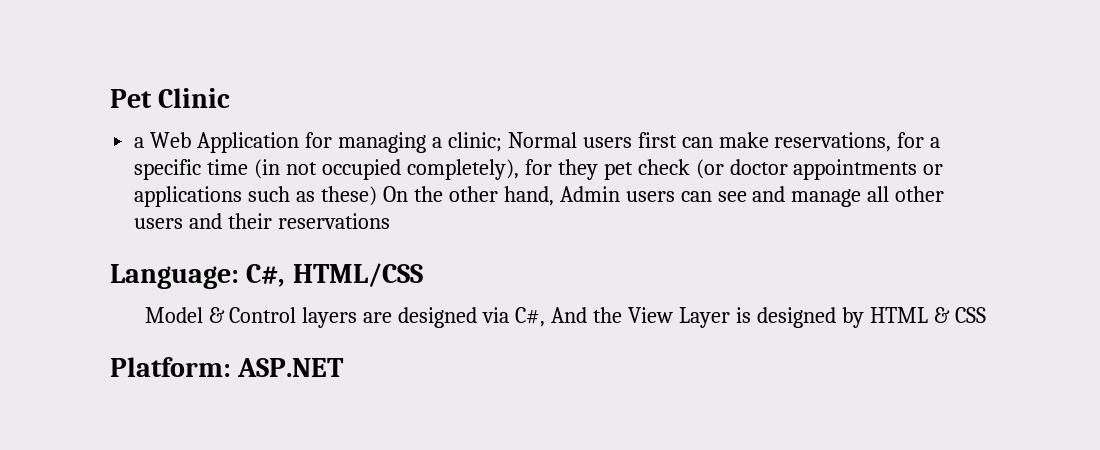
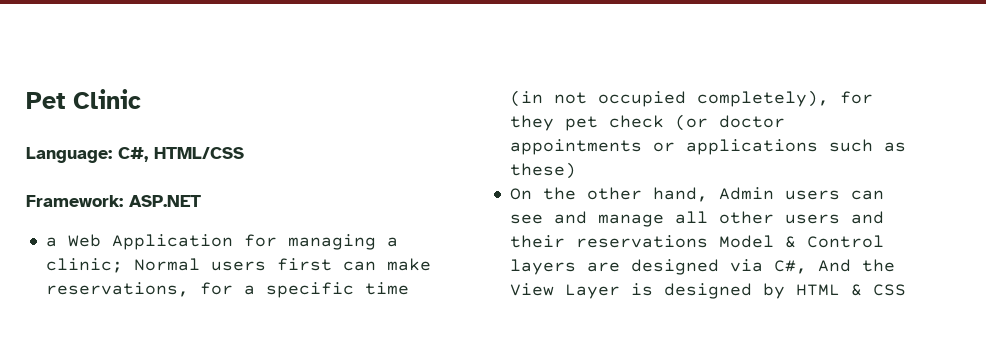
+ Language: C#, HTML/CSS
+ Framework: ASP.NET
- Normal users first can make reservations, for a specific time (in not occupied completely), for they pet check (or doctor appointments or applications such as these) On the other hand, Admin users can see and manage all other users and their reservations
- Language: C#, HTML/CSS
- Model & Control layers are designed via C#, And the View Layer is designed by HTML & CSS
+ Normal users first can make reservations, for a specific time (in not occupied completely), for they pet check (or doctor appointments or applications such as these)
+ On the other hand, Admin users can see and manage all other users and their reservations Model & Control layers are designed via C#, And the View Layer is designed by HTML & CSS
- Platform: ASP.NET

